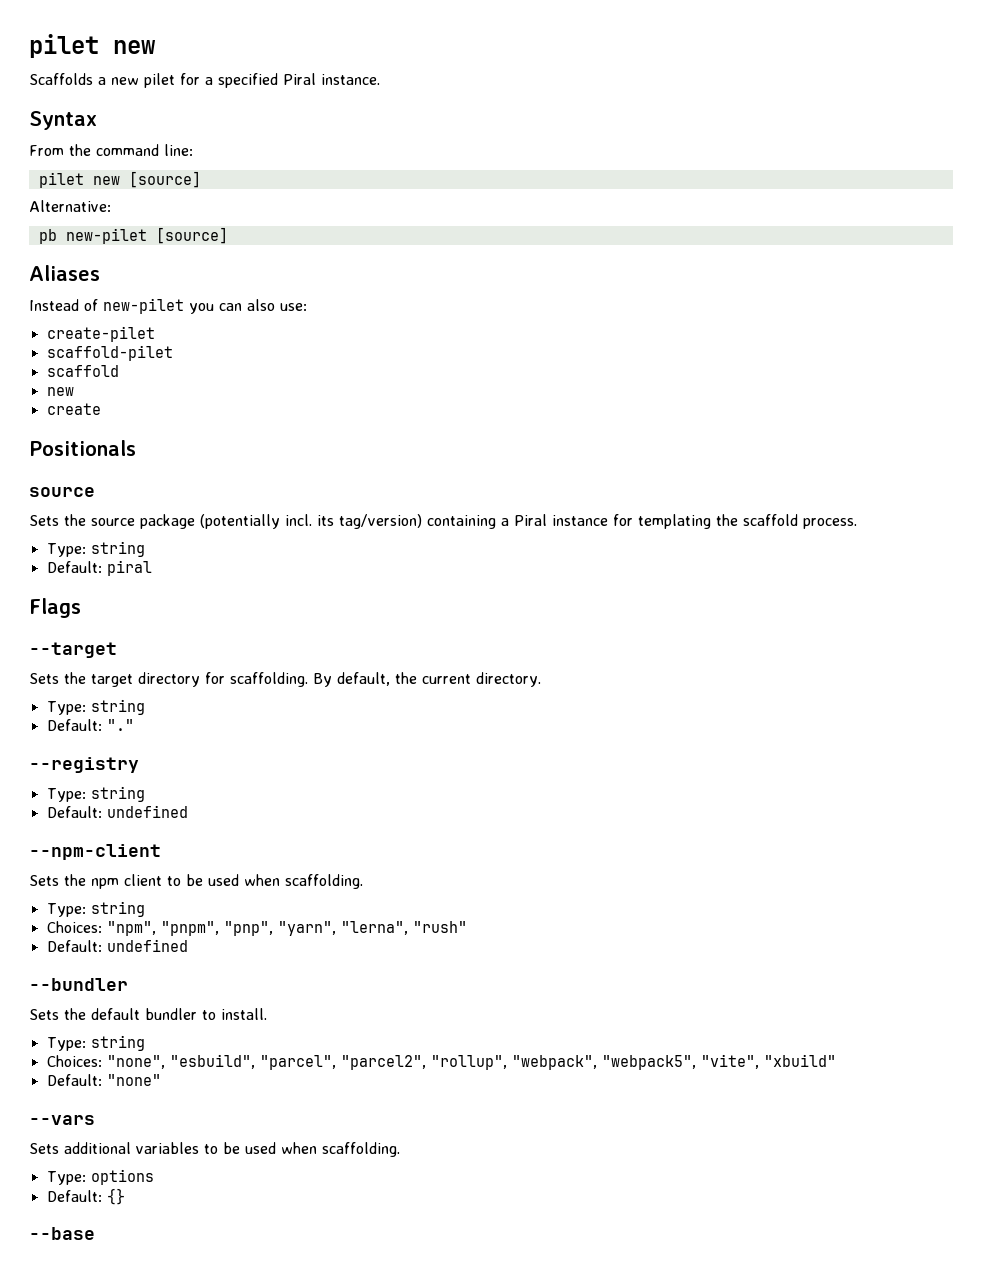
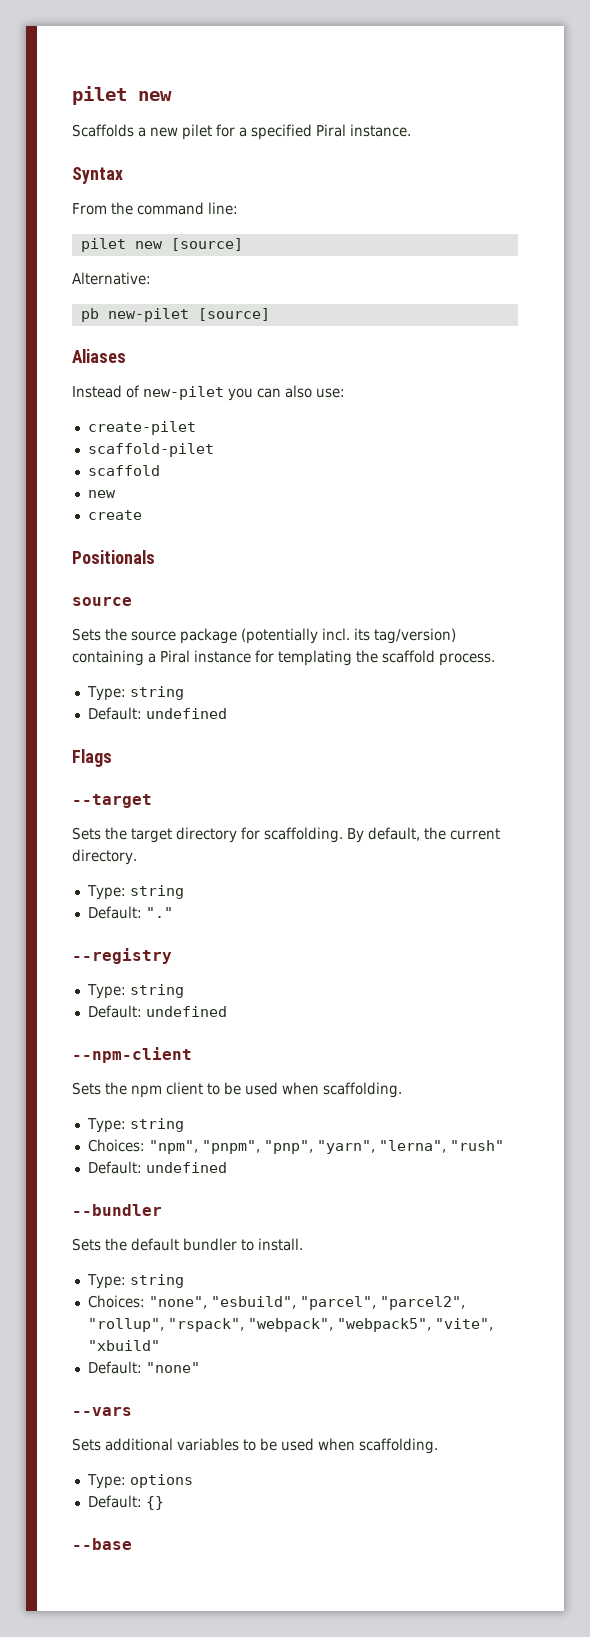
  Sets the source package (potentially incl. its tag/version) containing a Piral instance for templating the scaffold process.
  Type: string
- Default: piral
+ Default: undefined
- Choices: "none", "esbuild", "parcel", "parcel2", "rollup", "webpack", "webpack5", "vite", "xbuild"
+ Choices: "none", "esbuild", "parcel", "parcel2", "rollup", "rspack", "webpack", "webpack5", "vite", "xbuild"

